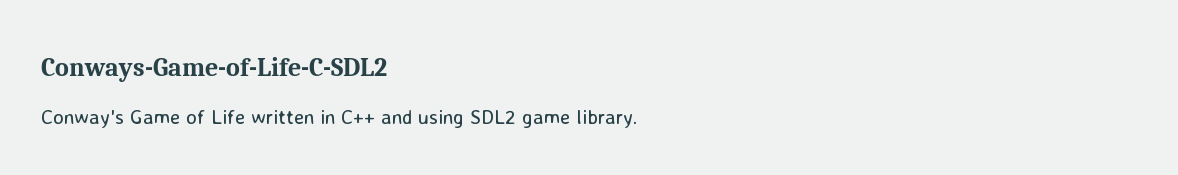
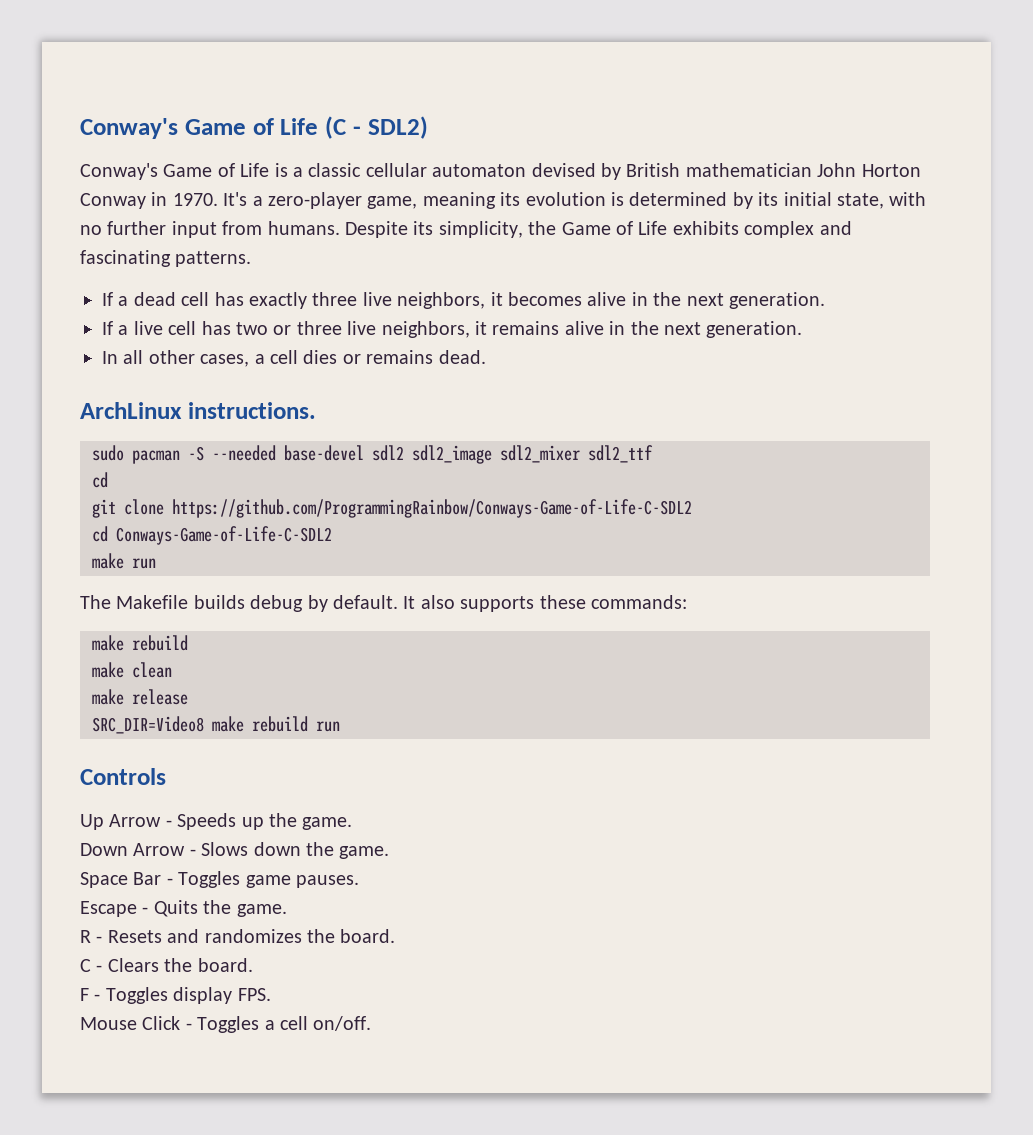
- Conways-Game-of-Life-C-SDL2
- Conway's Game of Life written in C++ and using SDL2 game library.
+ Conway's Game of Life (C - SDL2)
+ Conway's Game of Life is a classic cellular automaton devised by British mathematician John Horton Conway in 1970. It's a zero-player game, meaning its evolution is determined by its initial state, with no further input from humans. Despite its simplicity, the Game of Life exhibits complex and fascinating patterns.
+ If a dead cell has exactly three live neighbors, it becomes alive in the next generation.
+ If a live cell has two or three live neighbors, it remains alive in the next generation.
+ In all other cases, a cell dies or remains dead.
+ ArchLinux instructions.
+ sudo pacman -S --needed base-devel sdl2 sdl2_image sdl2_mixer sdl2_ttf
+ cd
+ git clone https://github.com/ProgrammingRainbow/Conways-Game-of-Life-C-SDL2
+ cd Conways-Game-of-Life-C-SDL2
+ make run
+ The Makefile builds debug by default. It also supports these commands:
+ make rebuild
+ make clean
+ make release
+ SRC_DIR=Video8 make rebuild run
+ Controls
+ Up Arrow - Speeds up the game.
+ Down Arrow - Slows down the game.
+ Space Bar - Toggles game pauses.
+ Escape - Quits the game.
+ R - Resets and randomizes the board.
+ C - Clears the board.
+ F - Toggles display FPS.
+ Mouse Click - Toggles a cell on/off.

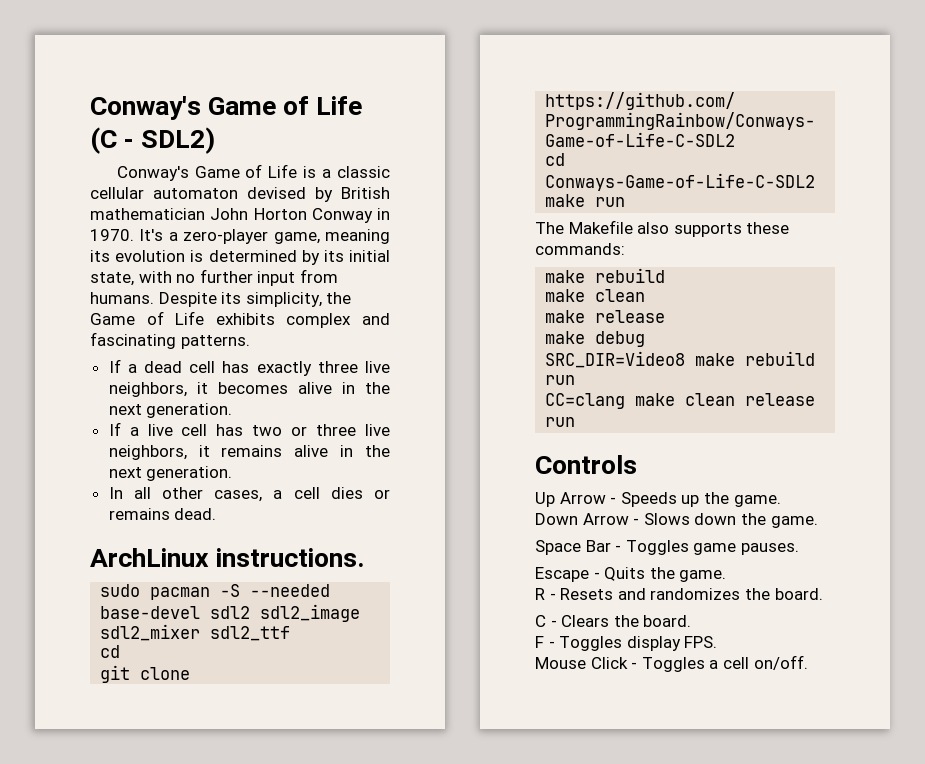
- The Makefile builds debug by default. It also supports these commands:
+ The Makefile also supports these commands:
+ make debug
+ CC=clang make clean release run

